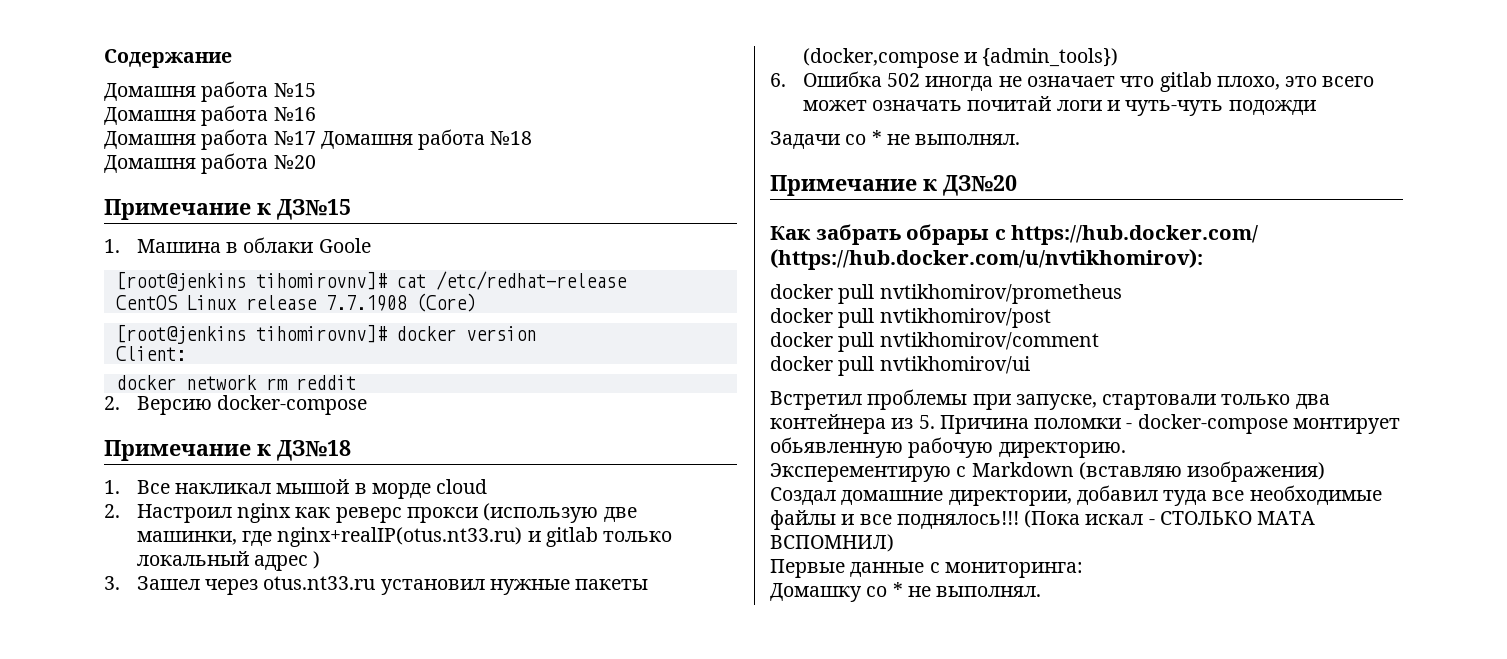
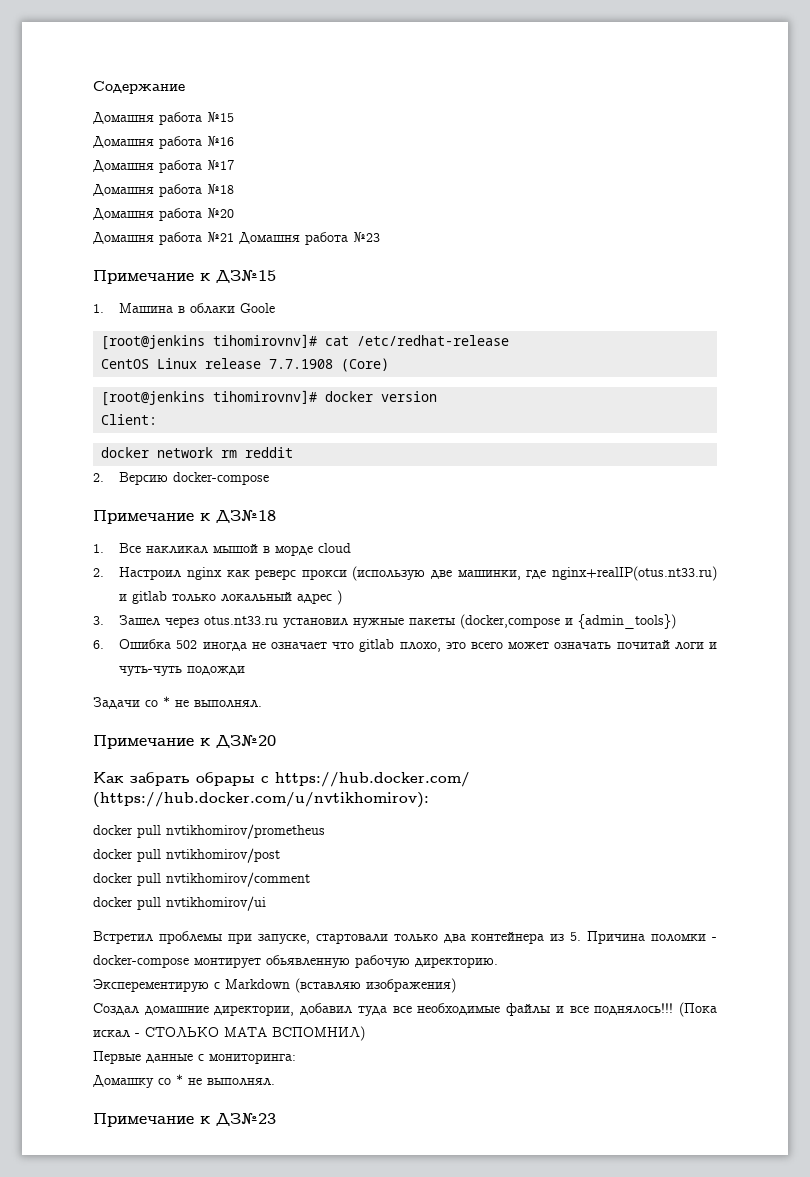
- Домашня работа №17 Домашня работа №18
+ Домашня работа №17
+ Домашня работа №18
+ Домашня работа №21 Домашня работа №23
+ Примечание к ДЗ№23

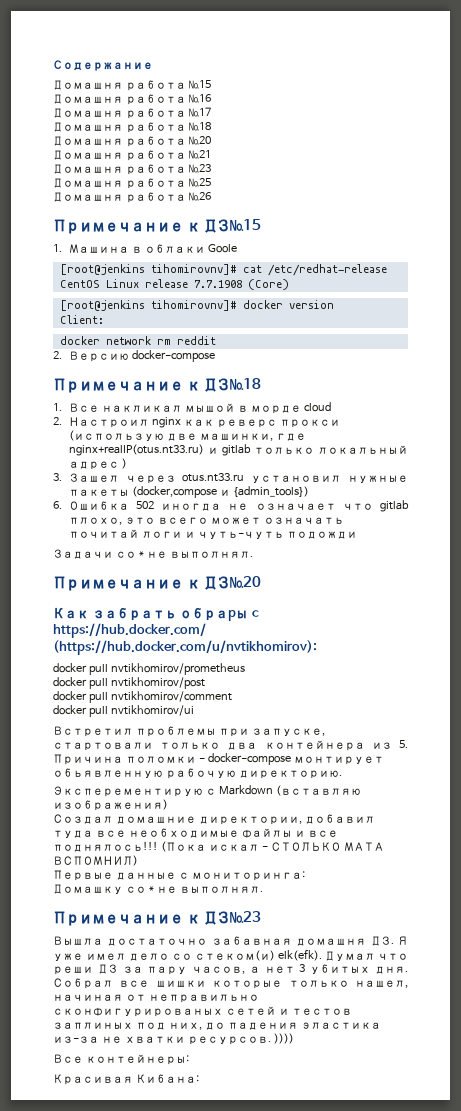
- Домашня работа №21 Домашня работа №23
+ Домашня работа №21
+ Домашня работа №23
+ Домашня работа №25
+ Домашня работа №26
+ Вышла достаточно забавная домашня ДЗ. Я уже имел дело со стеком(и) elk(efk). Думал что реши ДЗ за пару часов, а нет 3 убитых дня. Собрал все шишки которые только нашел, начиная от неправильно сконфигурированых сетей и тестов заплиных под них, до падения эластика из-за не хватки ресурсов. ))))
+ Все контейнеры:
+ Красивая Кибана:

